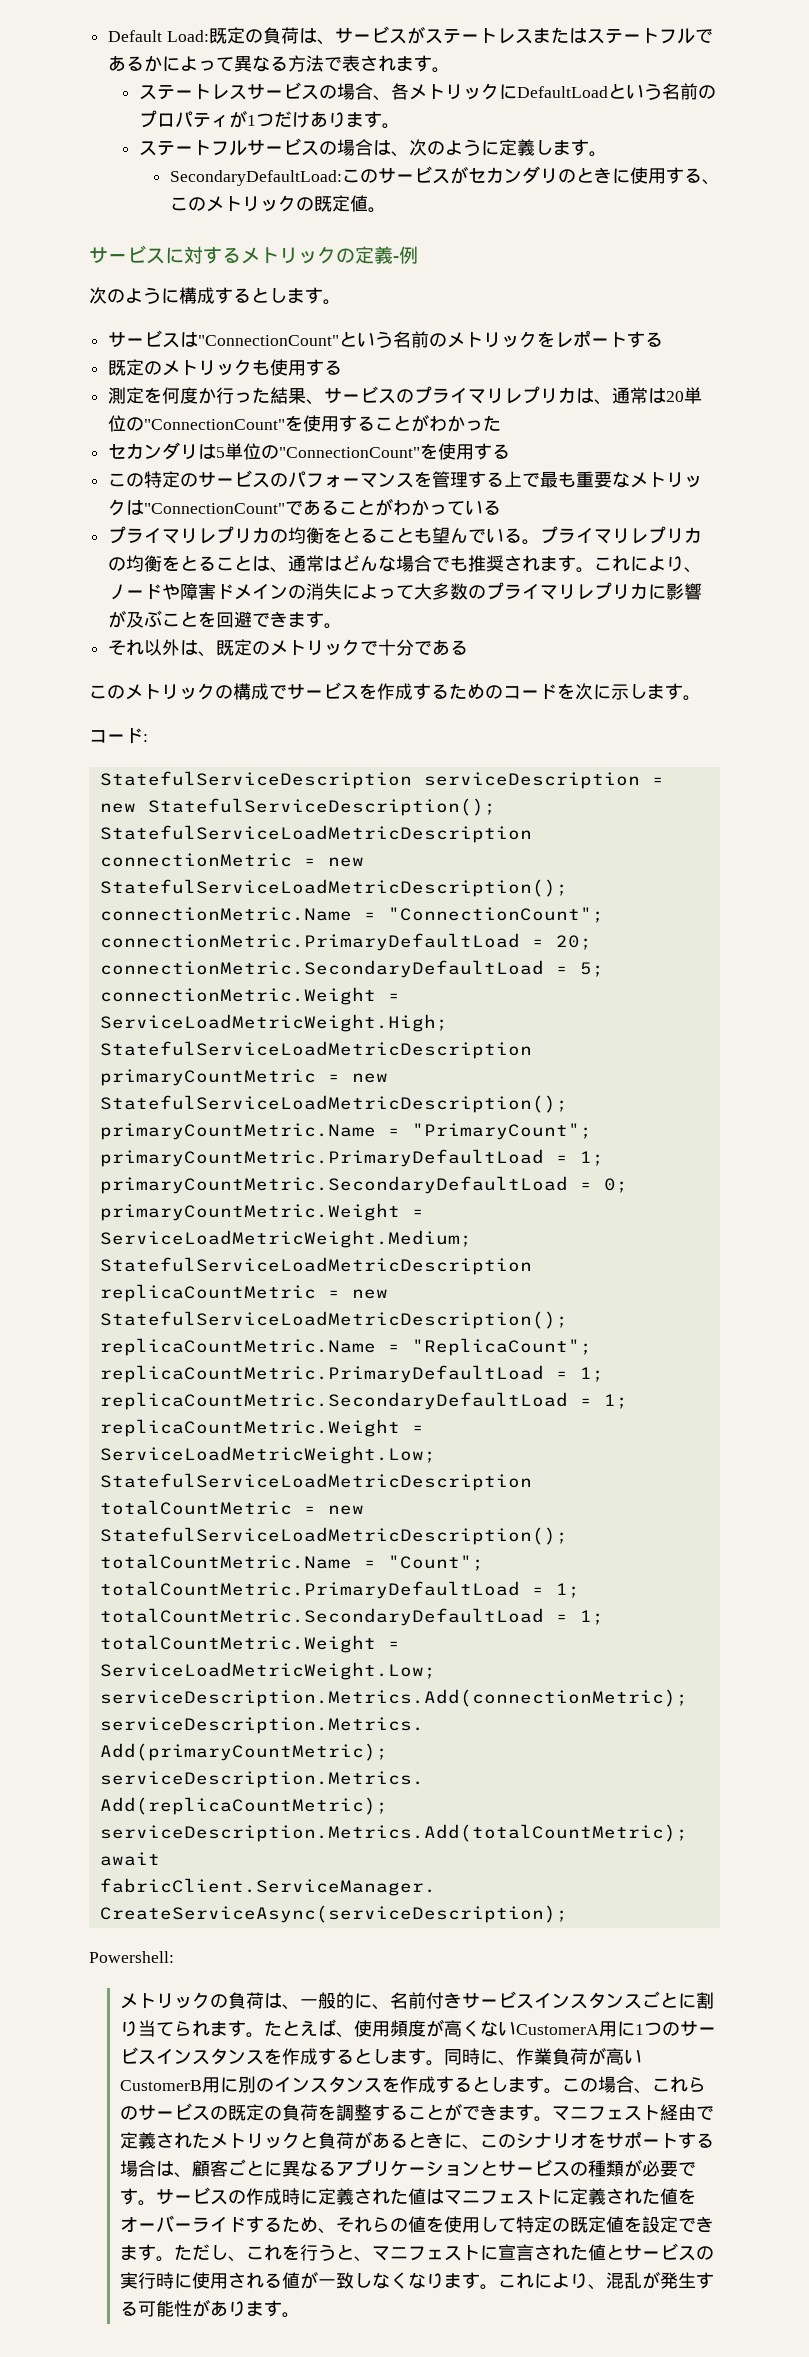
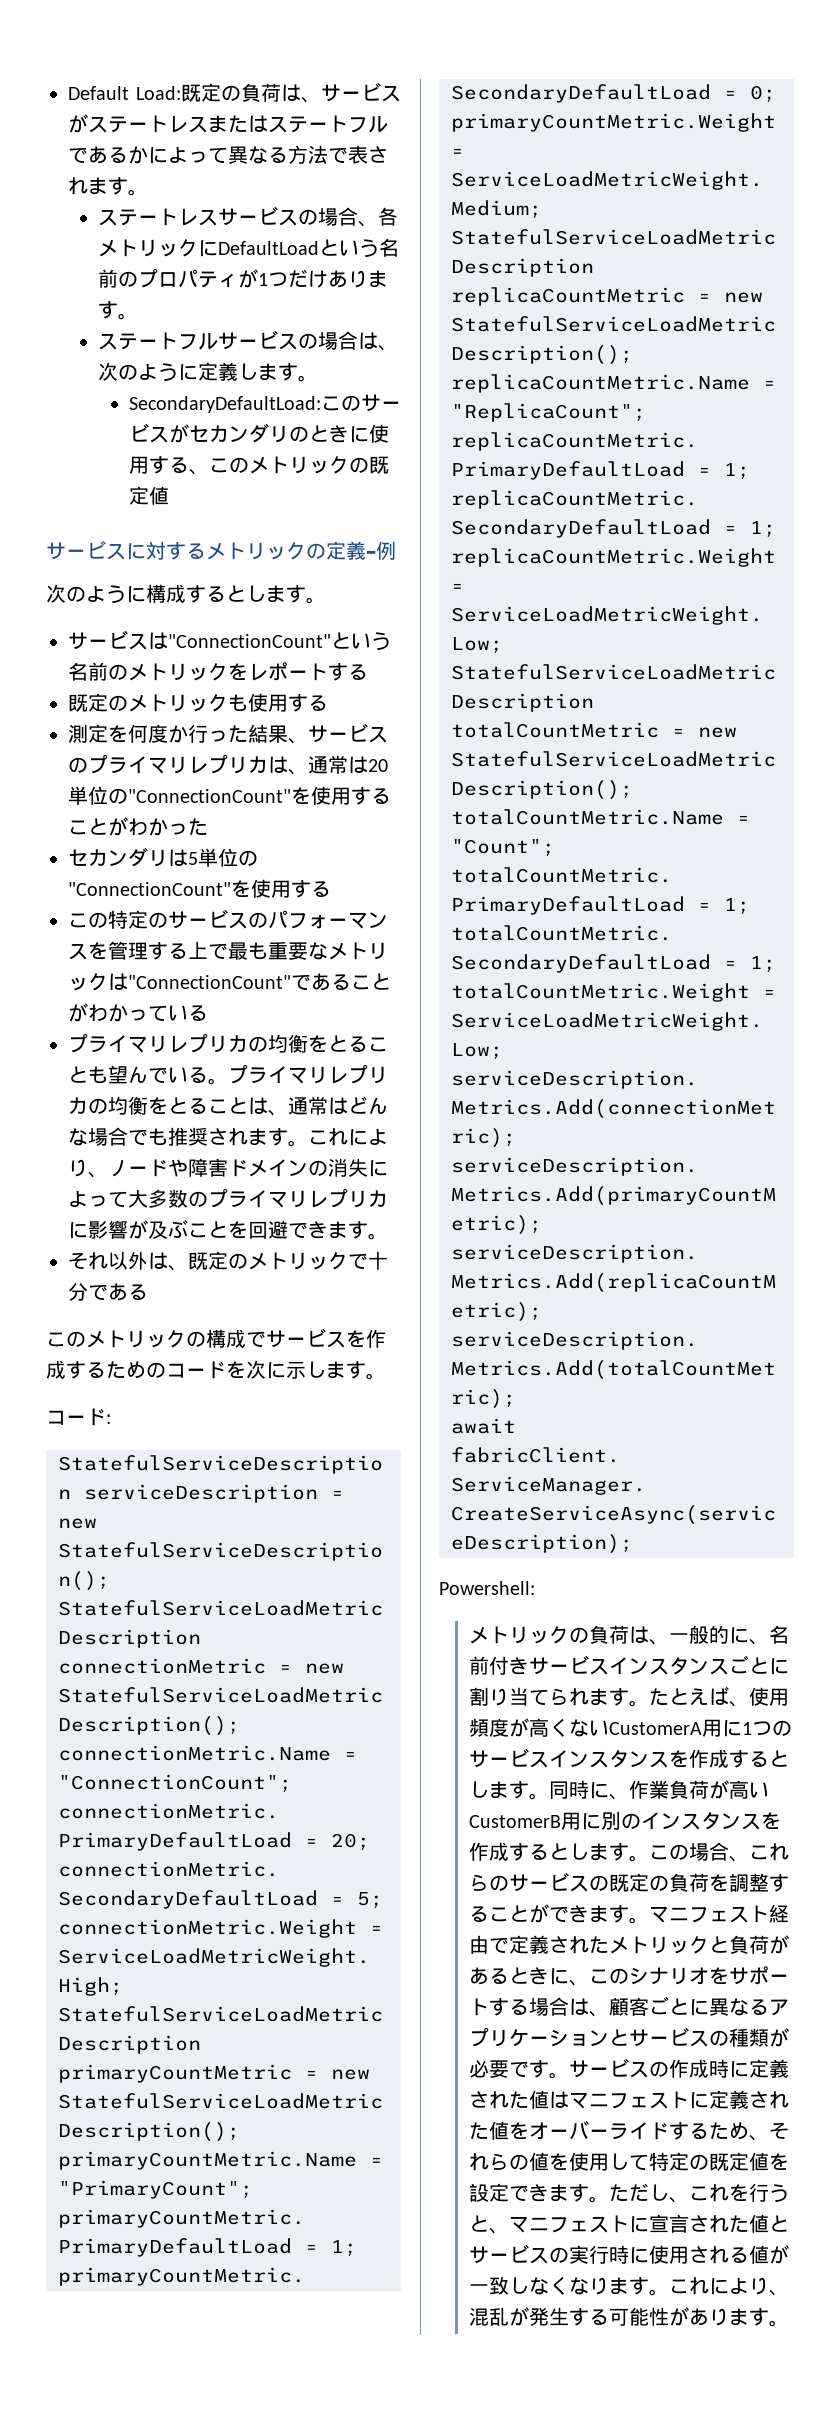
- SecondaryDefaultLoad:このサービスがセカンダリのときに使用する、このメトリックの既定値。
+ SecondaryDefaultLoad:このサービスがセカンダリのときに使用する、このメトリックの既定値

